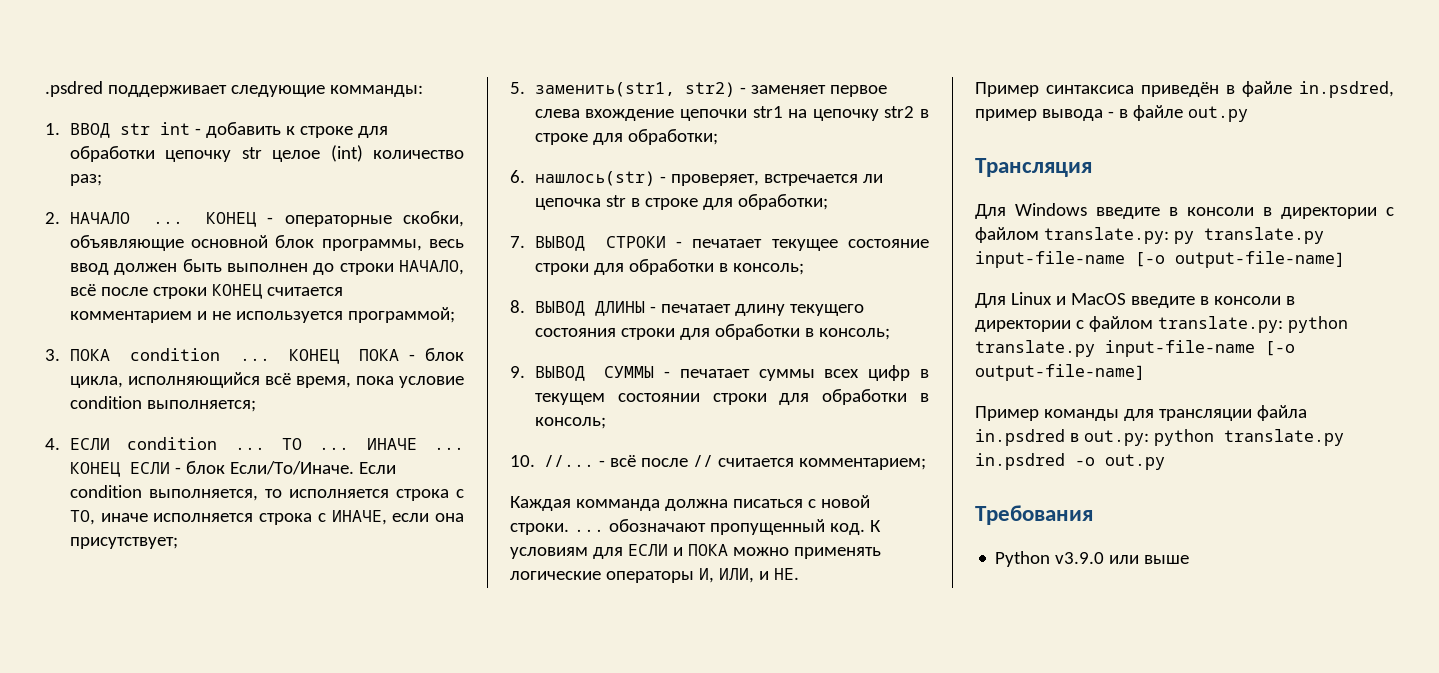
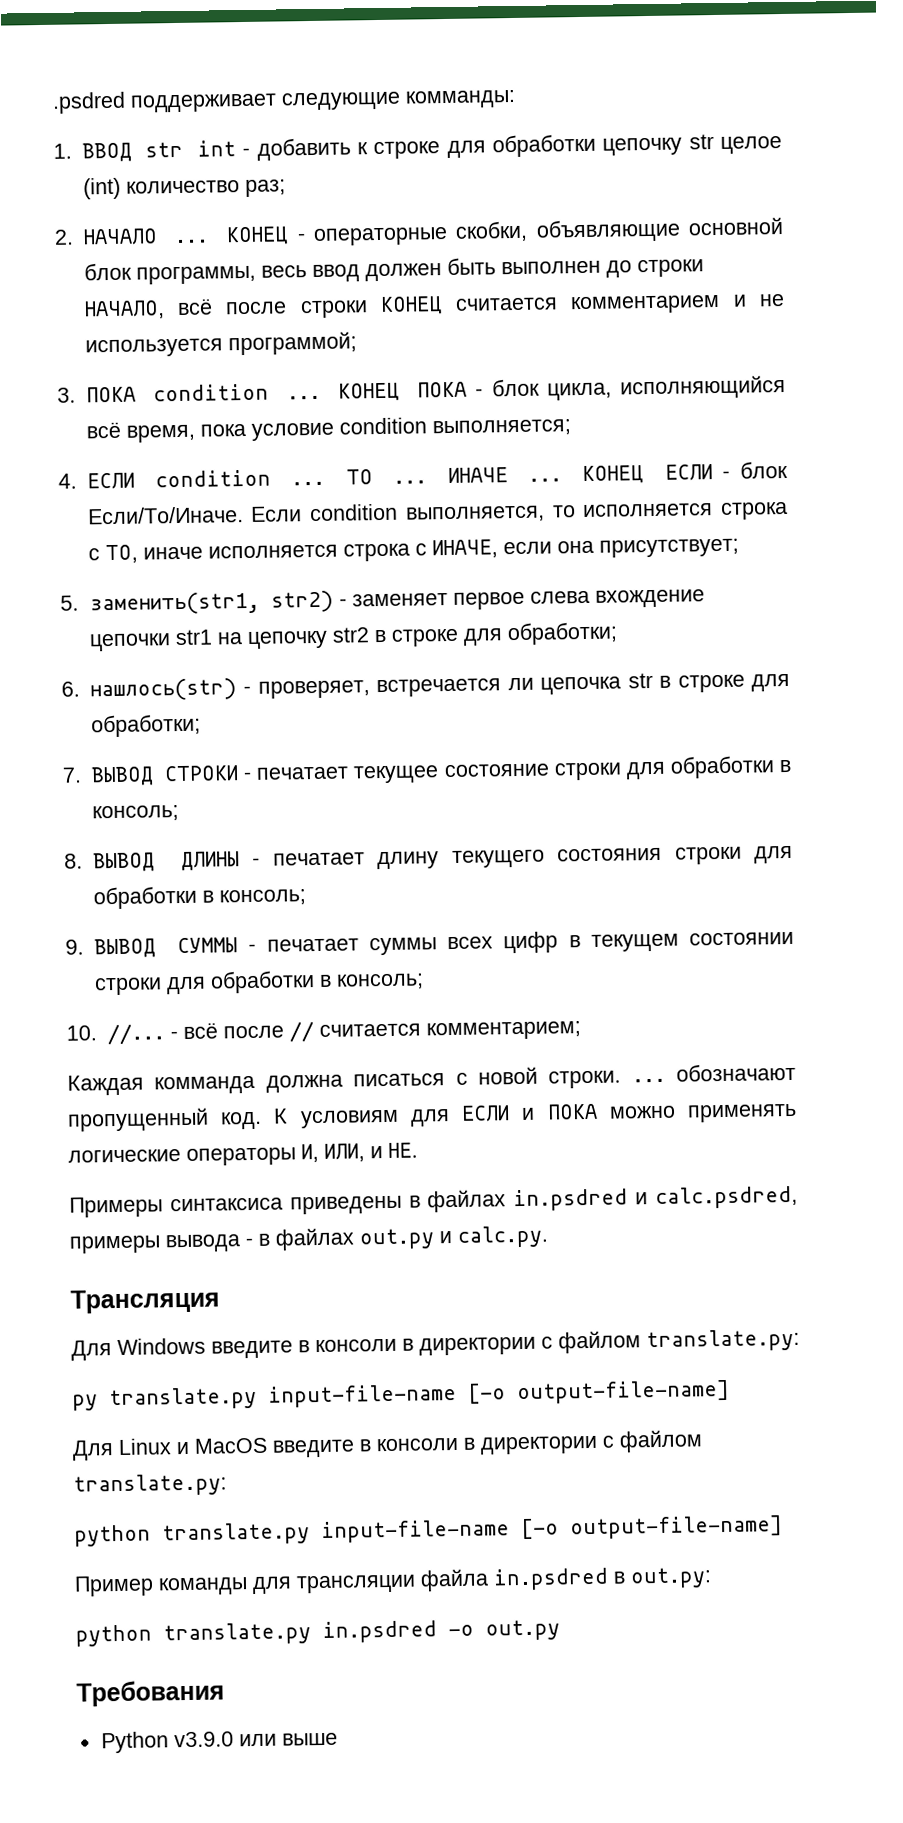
- Пример синтаксиса приведён в файле in.psdred, пример вывода - в файле out.py
+ Примеры синтаксиса приведены в файлах in.psdred и calc.psdred, примеры вывода - в файлах out.py и calc.py.
- Для Windows введите в консоли в директории с файлом translate.py: py translate.py input-file-name [-o output-file-name]
+ Для Windows введите в консоли в директории с файлом translate.py:
+ py translate.py input-file-name [-o output-file-name]
- Для Linux и MacOS введите в консоли в директории с файлом translate.py: python translate.py input-file-name [-o output-file-name]
+ Для Linux и MacOS введите в консоли в директории с файлом translate.py:
+ python translate.py input-file-name [-o output-file-name]
- Пример команды для трансляции файла in.psdred в out.py: python translate.py in.psdred -o out.py
+ Пример команды для трансляции файла in.psdred в out.py:
+ python translate.py in.psdred -o out.py

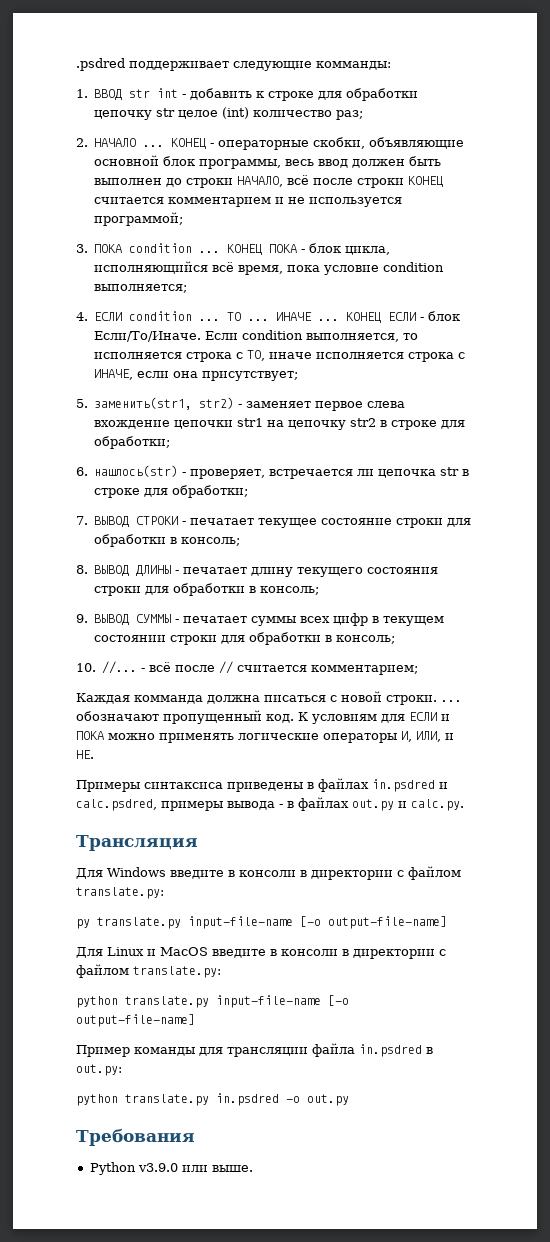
- Python v3.9.0 или выше
+ Python v3.9.0 или выше.

